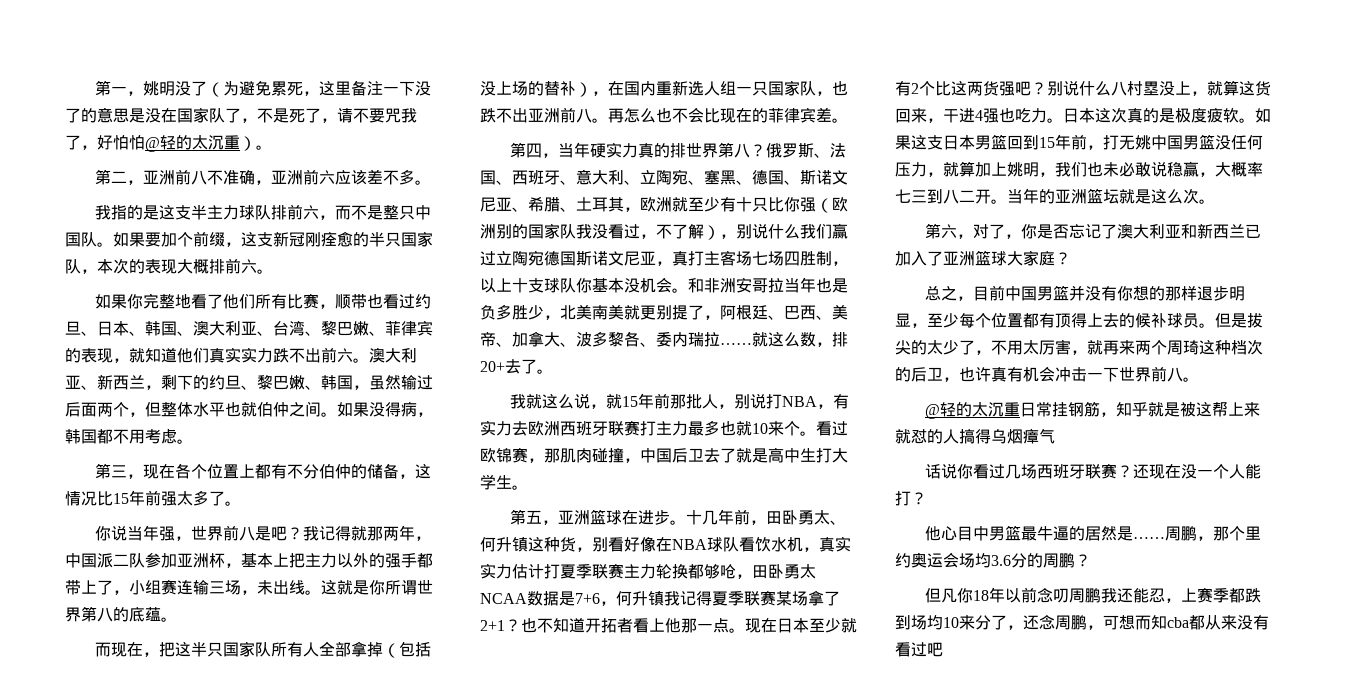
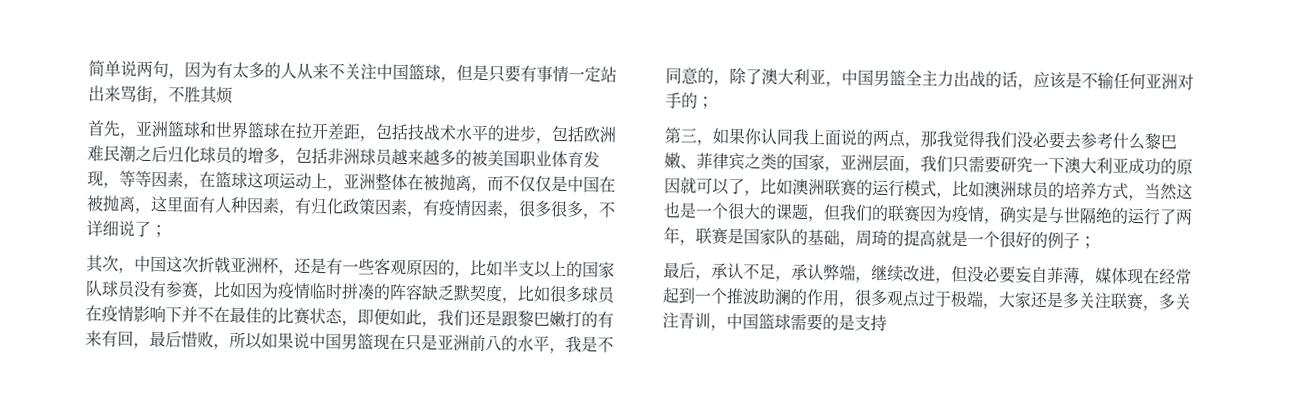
- 第一，姚明没了（为避免累死，这里备注一下没了的意思是没在国家队了，不是死了，请不要咒我了，好怕怕@轻的太沉重）。
- 第二，亚洲前八不准确，亚洲前六应该差不多。
- 我指的是这支半主力球队排前六，而不是整只中国队。如果要加个前缀，这支新冠刚痊愈的半只国家队，本次的表现大概排前六。
- 如果你完整地看了他们所有比赛，顺带也看过约旦、日本、韩国、澳大利亚、台湾、黎巴嫩、菲律宾的表现，就知道他们真实实力跌不出前六。澳大利亚、新西兰，剩下的约旦、黎巴嫩、韩国，虽然输过后面两个，但整体水平也就伯仲之间。如果没得病，韩国都不用考虑。
- 第三，现在各个位置上都有不分伯仲的储备，这情况比15年前强太多了。
- 你说当年强，世界前八是吧？我记得就那两年，中国派二队参加亚洲杯，基本上把主力以外的强手都带上了，小组赛连输三场，未出线。这就是你所谓世界第八的底蕴。
- 而现在，把这半只国家队所有人全部拿掉（包括没上场的替补），在国内重新选人组一只国家队，也跌不出亚洲前八。再怎么也不会比现在的菲律宾差。
- 第四，当年硬实力真的排世界第八？俄罗斯、法国、西班牙、意大利、立陶宛、塞黑、德国、斯诺文尼亚、希腊、土耳其，欧洲就至少有十只比你强（欧洲别的国家队我没看过，不了解），别说什么我们赢过立陶宛德国斯诺文尼亚，真打主客场七场四胜制，以上十支球队你基本没机会。和非洲安哥拉当年也是负多胜少，北美南美就更别提了，阿根廷、巴西、美帝、加拿大、波多黎各、委内瑞拉……就这么数，排20+去了。
- 我就这么说，就15年前那批人，别说打NBA，有实力去欧洲西班牙联赛打主力最多也就10来个。看过欧锦赛，那肌肉碰撞，中国后卫去了就是高中生打大学生。
- 第五，亚洲篮球在进步。十几年前，田卧勇太、何升镇这种货，别看好像在NBA球队看饮水机，真实实力估计打夏季联赛主力轮换都够呛，田卧勇太NCAA数据是7+6，何升镇我记得夏季联赛某场拿了2+1？也不知道开拓者看上他那一点。现在日本至少就有2个比这两货强吧？别说什么八村塁没上，就算这货回来，干进4强也吃力。日本这次真的是极度疲软。如果这支日本男篮回到15年前，打无姚中国男篮没任何压力，就算加上姚明，我们也未必敢说稳赢，大概率七三到八二开。当年的亚洲篮坛就是这么次。
- 第六，对了，你是否忘记了澳大利亚和新西兰已加入了亚洲篮球大家庭？
- 总之，目前中国男篮并没有你想的那样退步明显，至少每个位置都有顶得上去的候补球员。但是拔尖的太少了，不用太厉害，就再来两个周琦这种档次的后卫，也许真有机会冲击一下世界前八。
- @轻的太沉重日常挂钢筋，知乎就是被这帮上来就怼的人搞得乌烟瘴气
- 话说你看过几场西班牙联赛？还现在没一个人能打？
- 他心目中男篮最牛逼的居然是……周鹏，那个里约奥运会场均3.6分的周鹏？
- 但凡你18年以前念叨周鹏我还能忍，上赛季都跌到场均10来分了，还念周鹏，可想而知cba都从来没有看过吧
+ 简单说两句，因为有太多的人从来不关注中国篮球，但是只要有事情一定站出来骂街，不胜其烦
+ 首先，亚洲篮球和世界篮球在拉开差距，包括技战术水平的进步，包括欧洲难民潮之后归化球员的增多，包括非洲球员越来越多的被美国职业体育发现，等等因素，在篮球这项运动上，亚洲整体在被抛离，而不仅仅是中国在被抛离，这里面有人种因素，有归化政策因素，有疫情因素，很多很多，不详细说了；
+ 其次，中国这次折戟亚洲杯，还是有一些客观原因的，比如半支以上的国家队球员没有参赛，比如因为疫情临时拼凑的阵容缺乏默契度，比如很多球员在疫情影响下并不在最佳的比赛状态，即便如此，我们还是跟黎巴嫩打的有来有回，最后惜败，所以如果说中国男篮现在只是亚洲前八的水平，我是不同意的，除了澳大利亚，中国男篮全主力出战的话，应该是不输任何亚洲对手的；
+ 第三，如果你认同我上面说的两点，那我觉得我们没必要去参考什么黎巴嫩、菲律宾之类的国家，亚洲层面，我们只需要研究一下澳大利亚成功的原因就可以了，比如澳洲联赛的运行模式，比如澳洲球员的培养方式，当然这也是一个很大的课题，但我们的联赛因为疫情，确实是与世隔绝的运行了两年，联赛是国家队的基础，周琦的提高就是一个很好的例子；
+ 最后，承认不足，承认弊端，继续改进，但没必要妄自菲薄，媒体现在经常起到一个推波助澜的作用，很多观点过于极端，大家还是多关注联赛，多关注青训，中国篮球需要的是支持

